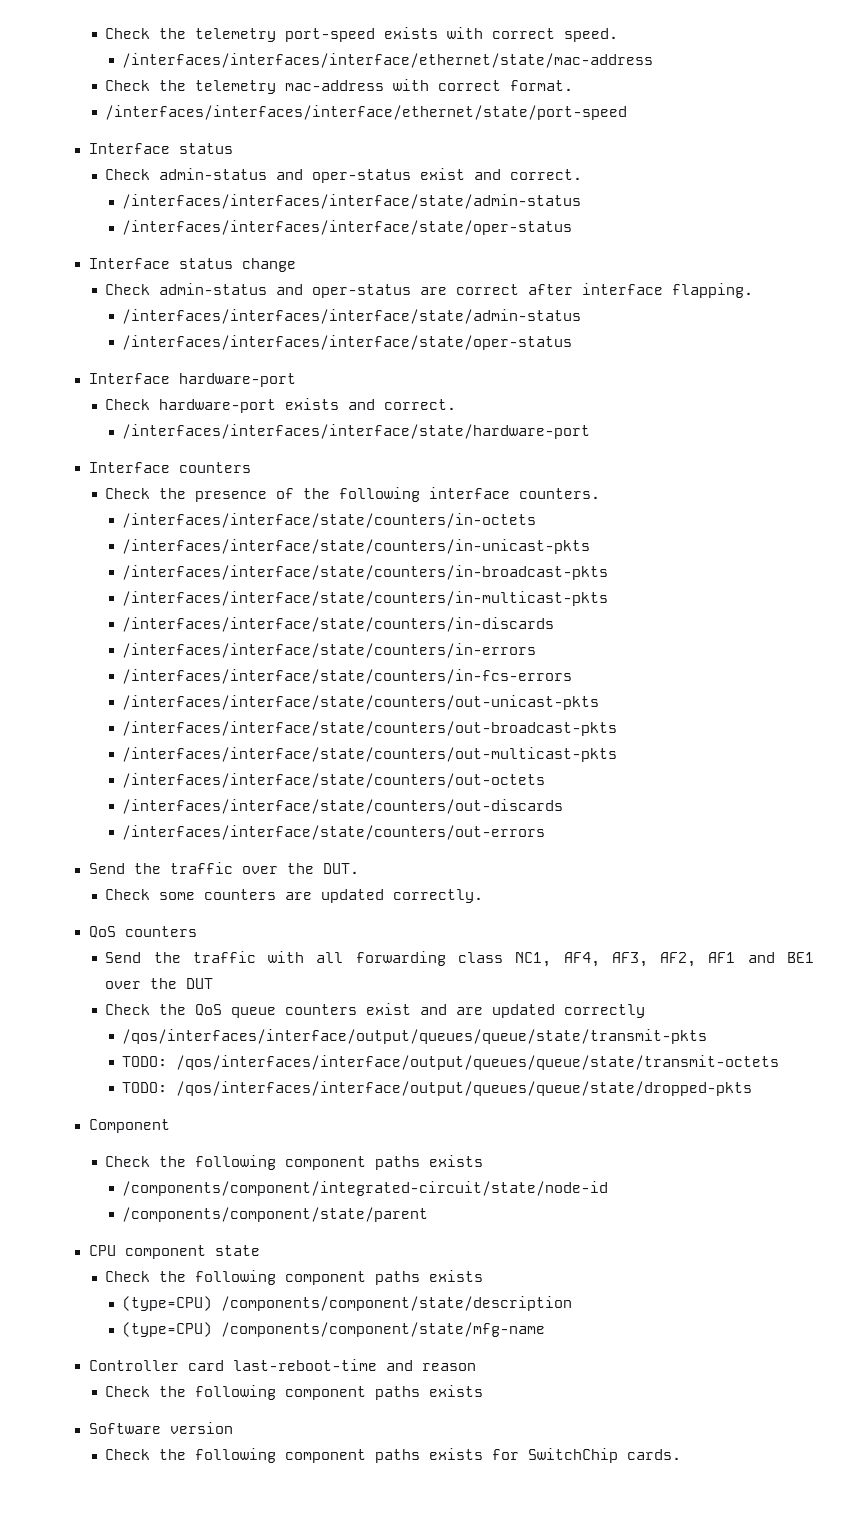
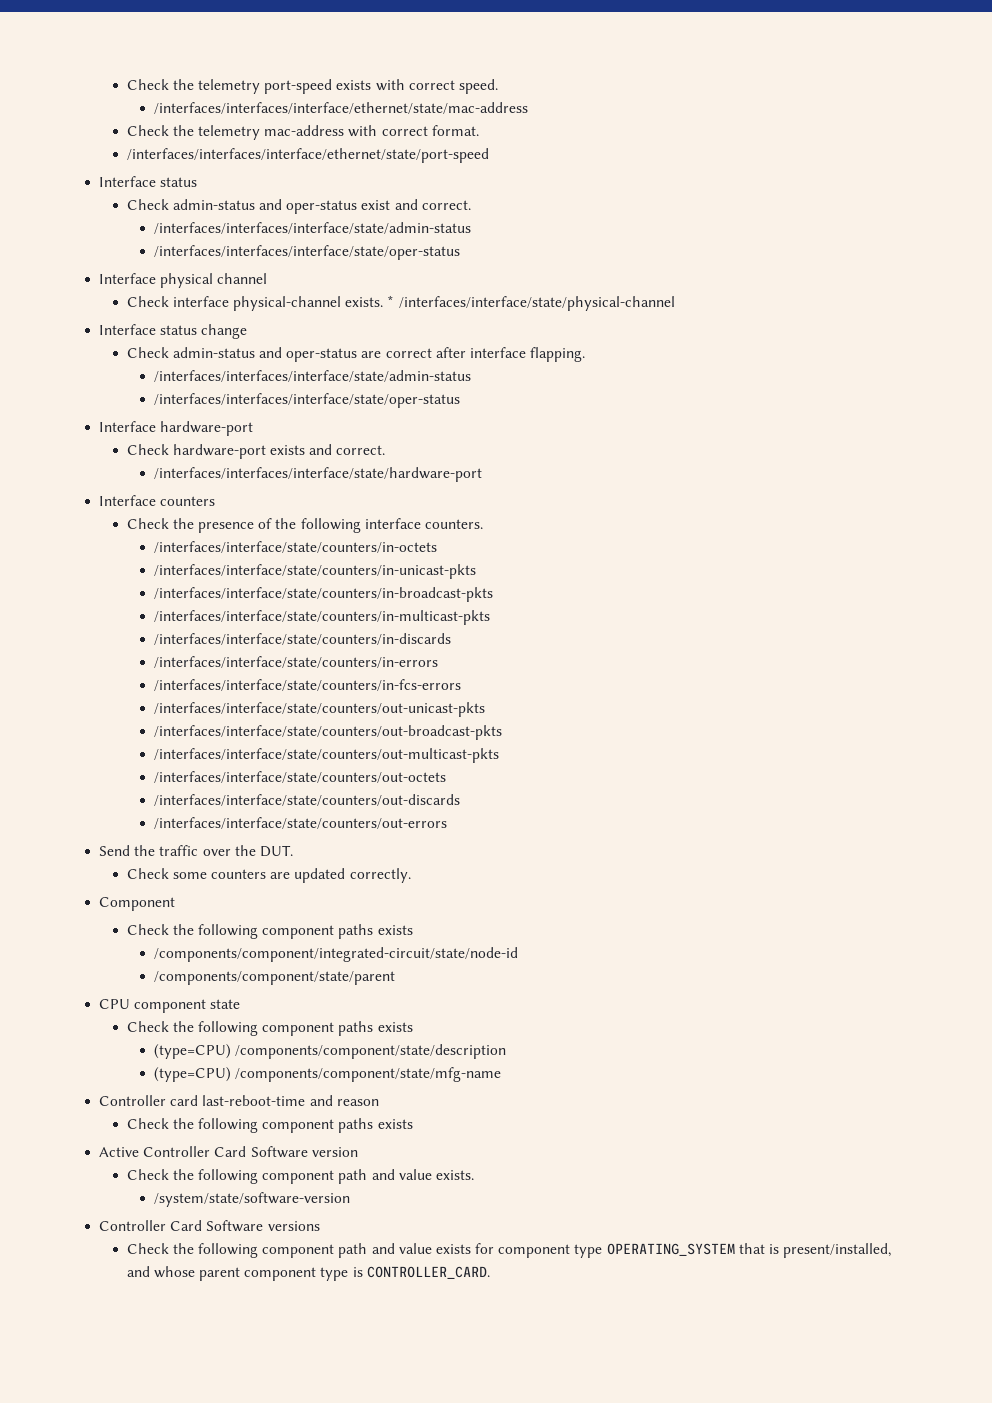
+ Interface physical channel
+ Check interface physical-channel exists. * /interfaces/interface/state/physical-channel
- QoS counters
- Send the traffic with all forwarding class NC1, AF4, AF3, AF2, AF1 and BE1 over the DUT
- Check the QoS queue counters exist and are updated correctly
- /qos/interfaces/interface/output/queues/queue/state/transmit-pkts
- TODO: /qos/interfaces/interface/output/queues/queue/state/transmit-octets
- TODO: /qos/interfaces/interface/output/queues/queue/state/dropped-pkts
- Software version
+ Active Controller Card Software version
- Check the following component paths exists for SwitchChip cards.
+ Check the following component path and value exists.
+ /system/state/software-version
+ Controller Card Software versions
+ Check the following component path and value exists for component type OPERATING_SYSTEM that is present/installed, and whose parent component type is CONTROLLER_CARD.

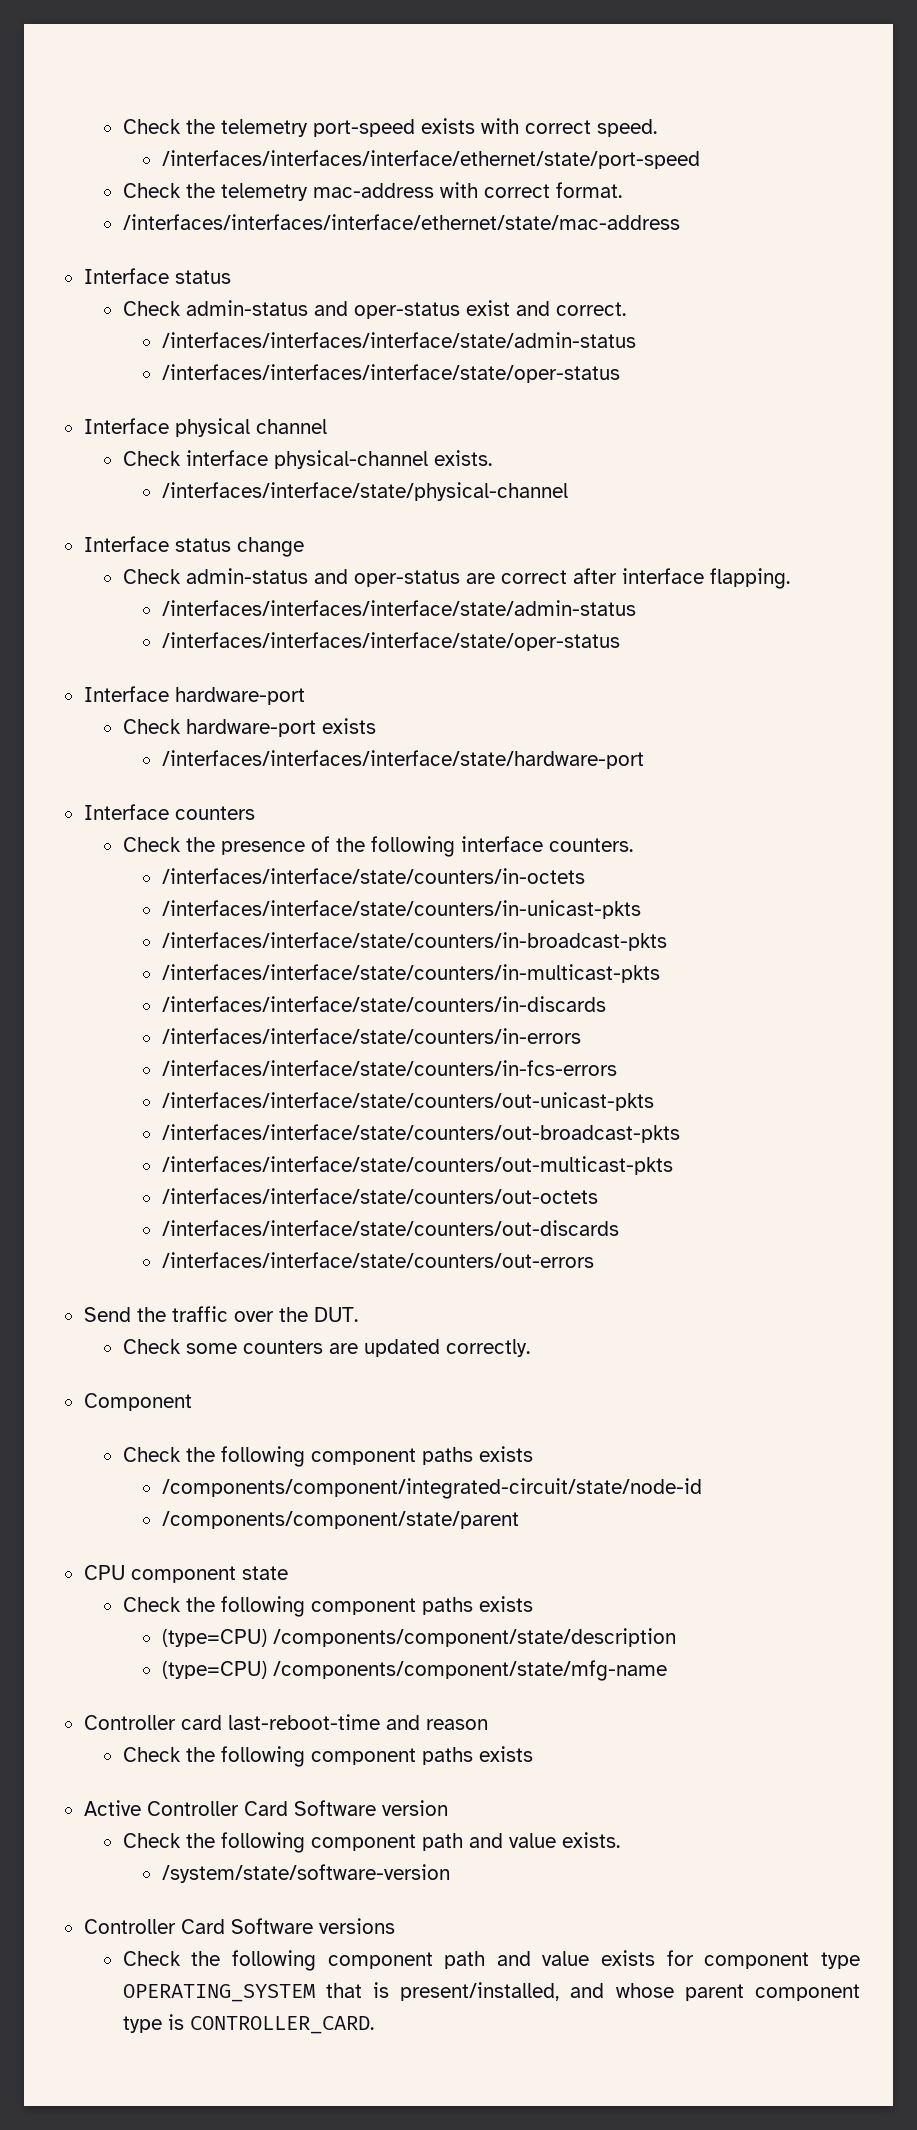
- /interfaces/interfaces/interface/ethernet/state/mac-address
+ /interfaces/interfaces/interface/ethernet/state/port-speed
- /interfaces/interfaces/interface/ethernet/state/port-speed
+ /interfaces/interfaces/interface/ethernet/state/mac-address
- Check interface physical-channel exists. * /interfaces/interface/state/physical-channel
+ Check interface physical-channel exists.
+ /interfaces/interface/state/physical-channel
- Check hardware-port exists and correct.
+ Check hardware-port exists

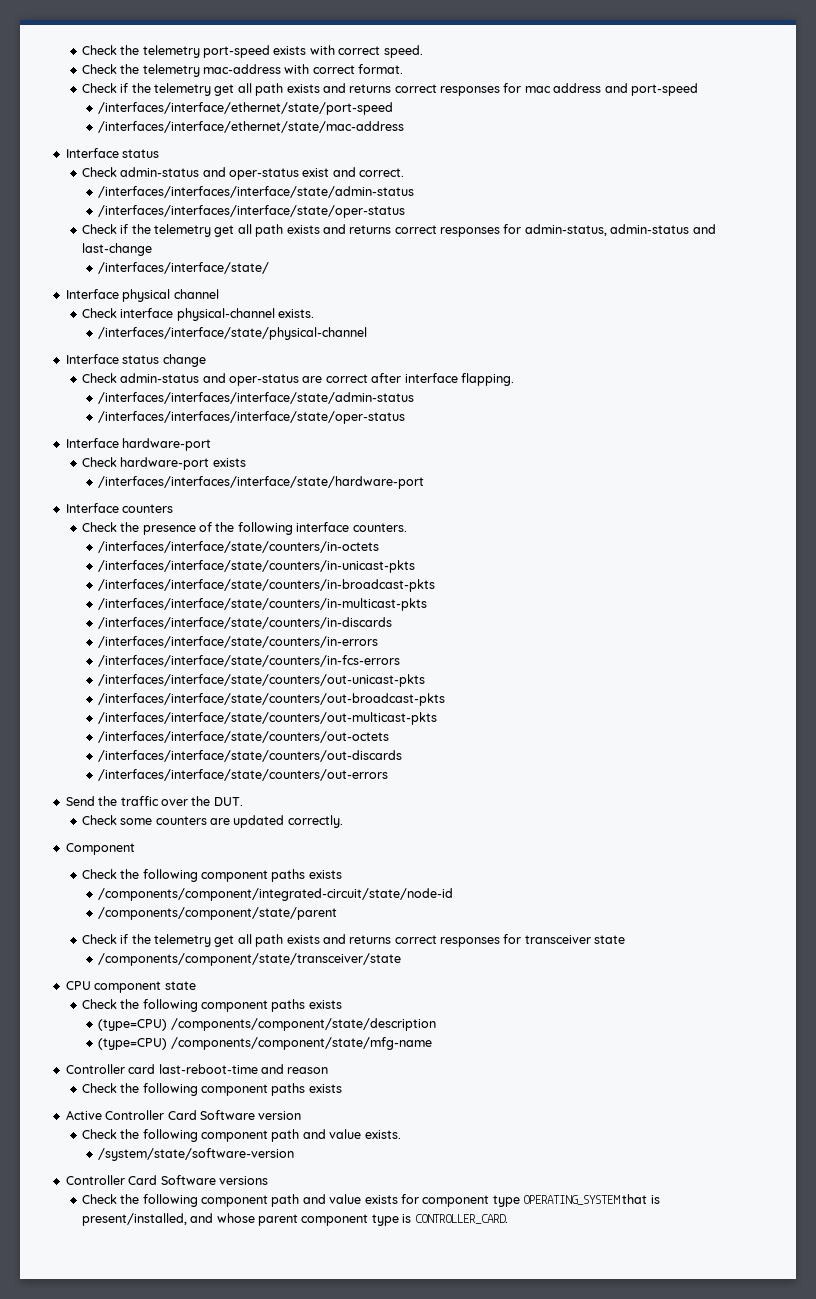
- /interfaces/interfaces/interface/ethernet/state/port-speed
- /interfaces/interfaces/interface/ethernet/state/mac-address
+ Check if the telemetry get all path exists and returns correct responses for mac address and port-speed
+ /interfaces/interface/ethernet/state/port-speed
+ /interfaces/interface/ethernet/state/mac-address
+ Check if the telemetry get all path exists and returns correct responses for admin-status, admin-status and last-change
+ /interfaces/interface/state/
+ Check if the telemetry get all path exists and returns correct responses for transceiver state
+ /components/component/state/transceiver/state

